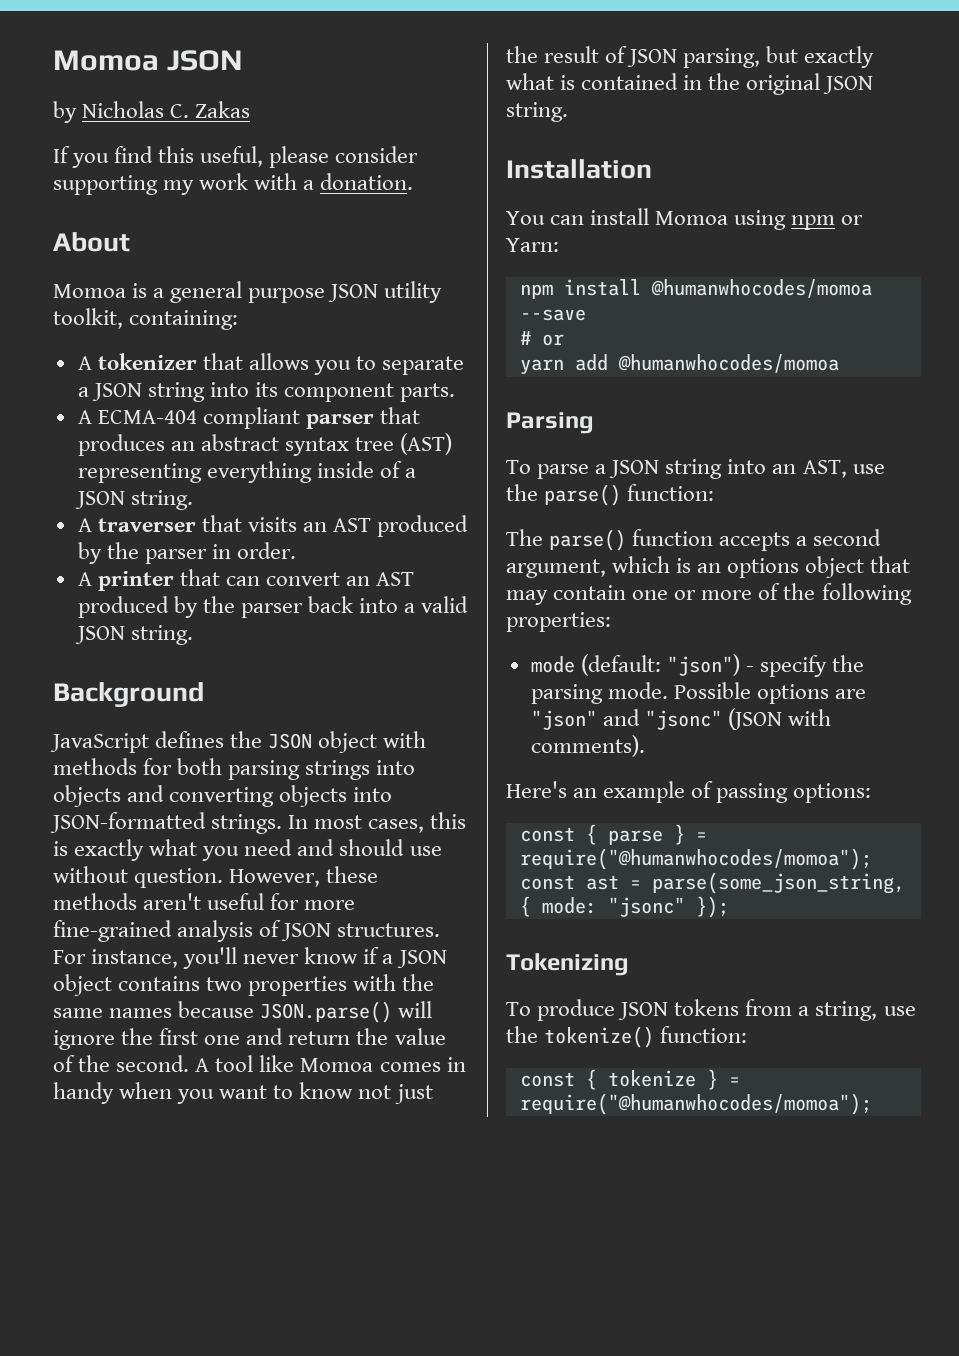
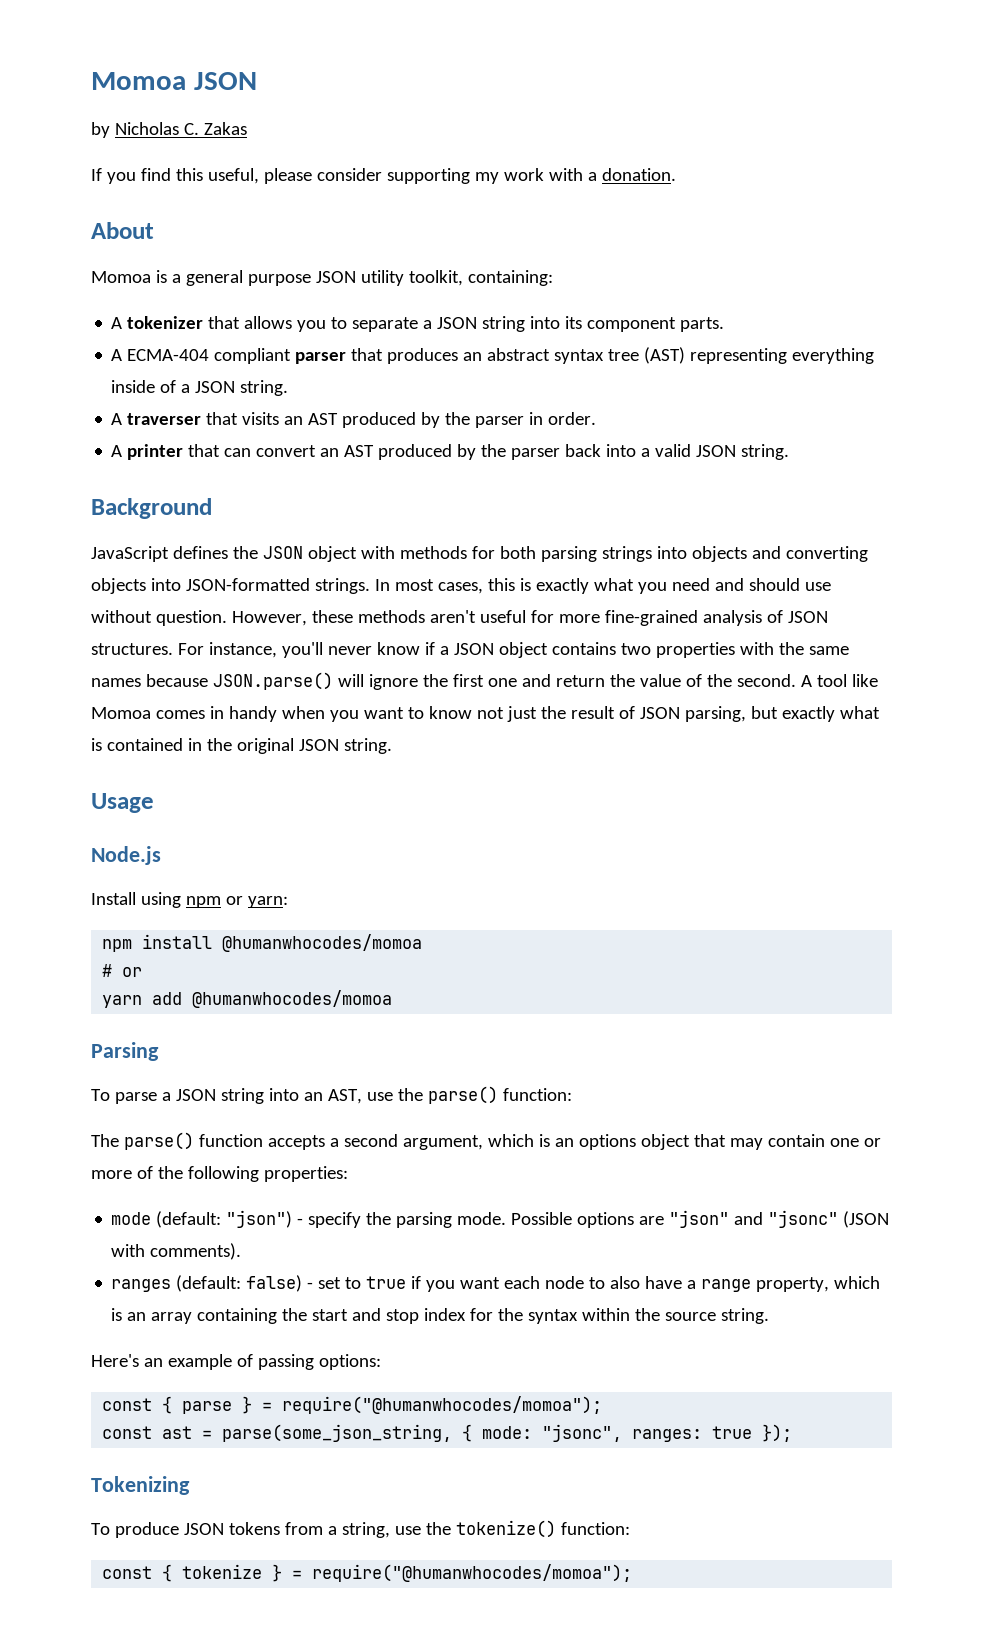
- Installation
- You can install Momoa using npm or Yarn:
+ Usage
+ Node.js
+ Install using npm or yarn:
- npm install @humanwhocodes/momoa --save
+ npm install @humanwhocodes/momoa
+ ranges (default: false) - set to true if you want each node to also have a range property, which is an array containing the start and stop index for the syntax within the source string.
- const ast = parse(some_json_string, { mode: "jsonc" });
+ const ast = parse(some_json_string, { mode: "jsonc", ranges: true });

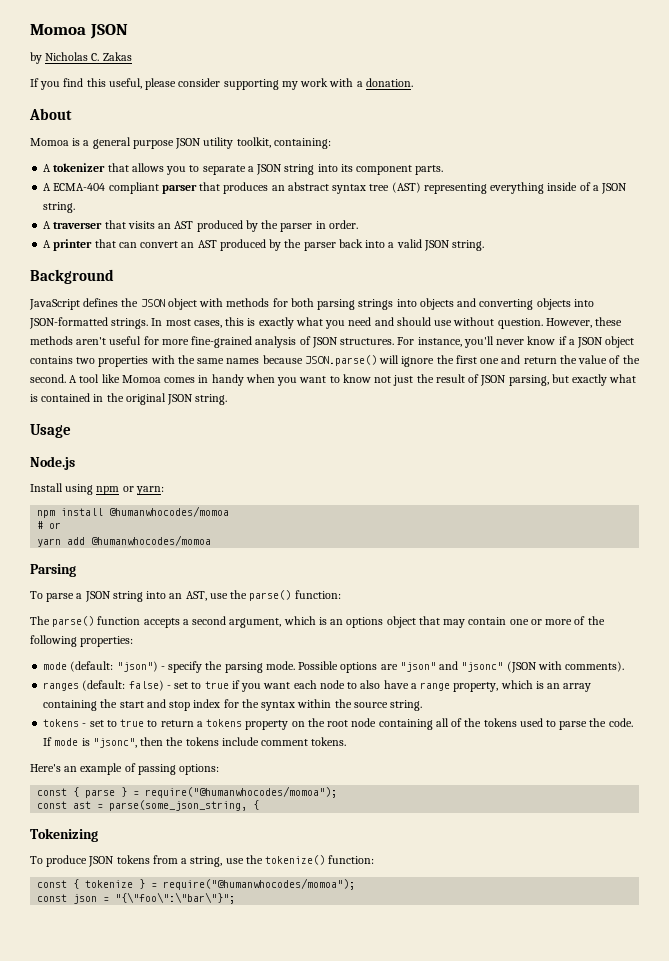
+ tokens - set to true to return a tokens property on the root node containing all of the tokens used to parse the code. If mode is "jsonc", then the tokens include comment tokens.
- const ast = parse(some_json_string, { mode: "jsonc", ranges: true });
+ const ast = parse(some_json_string, {
+ const json = "{\"foo\":\"bar\"}";

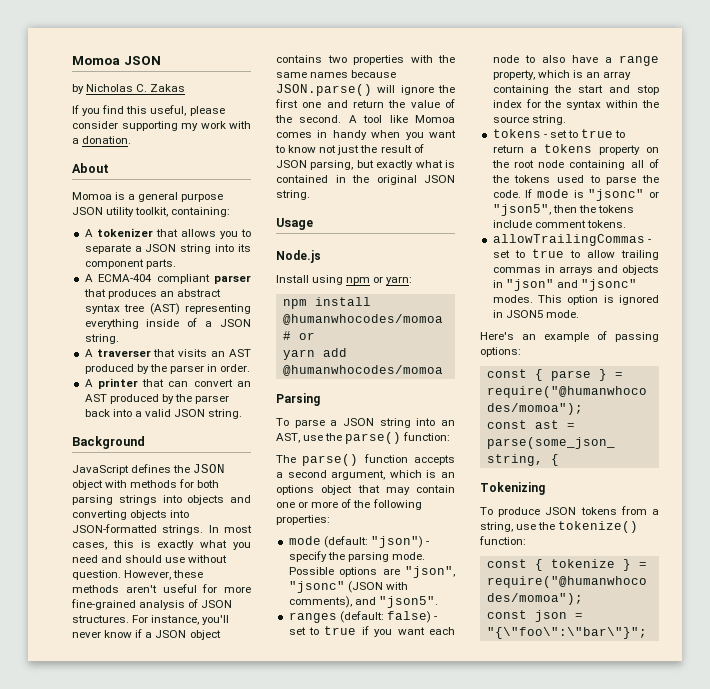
- Possible options are "json" and "jsonc" (JSON with comments).
+ Possible options are "json", "jsonc" (JSON with comments), and "json5".
- If mode is "jsonc", then the tokens include comment tokens.
+ If mode is "jsonc" or "json5", then the tokens include comment tokens.
+ allowTrailingCommas - set to true to allow trailing commas in arrays and objects in "json" and "jsonc" modes. This option is ignored in JSON5 mode.

